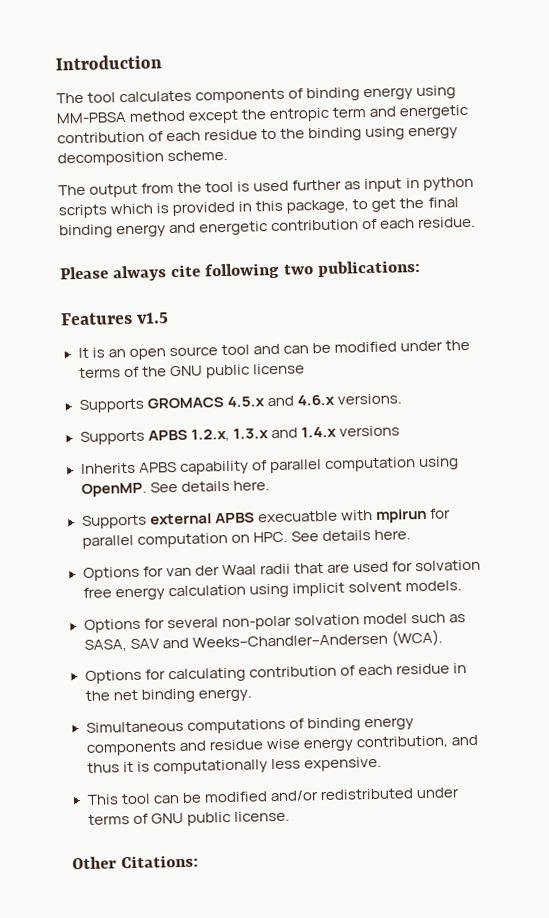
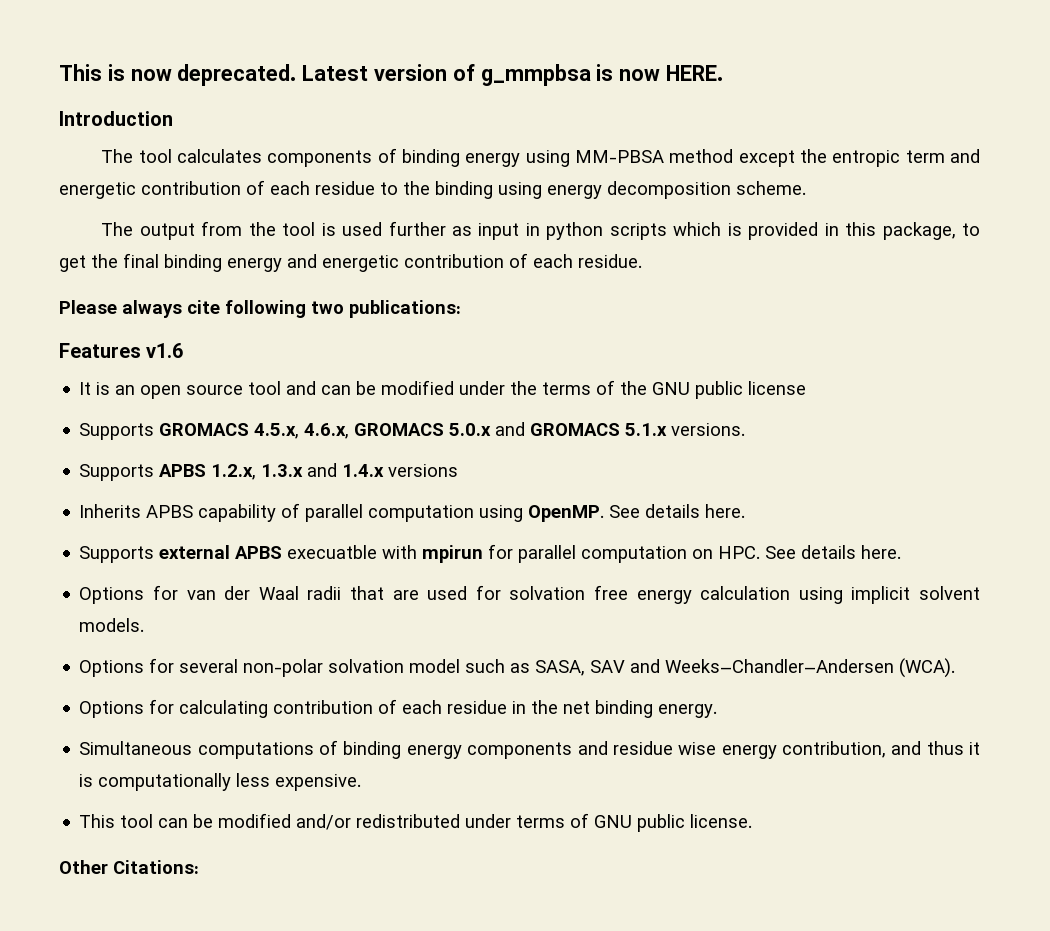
+ This is now deprecated. Latest version of g_mmpbsa is now HERE.
- Features v1.5
+ Features v1.6
- Supports GROMACS 4.5.x and 4.6.x versions.
+ Supports GROMACS 4.5.x, 4.6.x, GROMACS 5.0.x and GROMACS 5.1.x versions.

